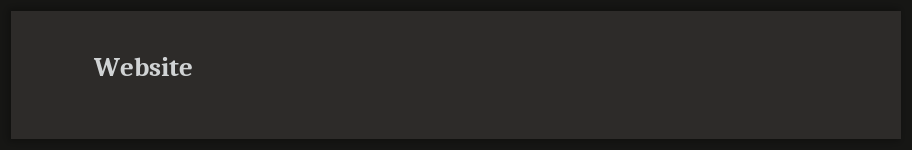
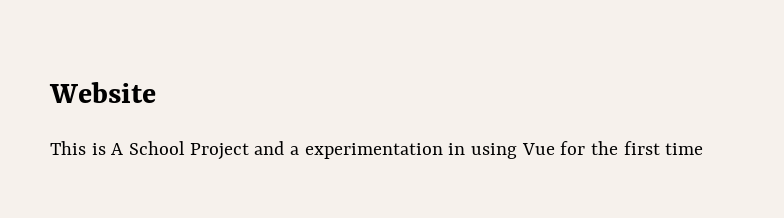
+ This is A School Project and a experimentation in using Vue for the first time

